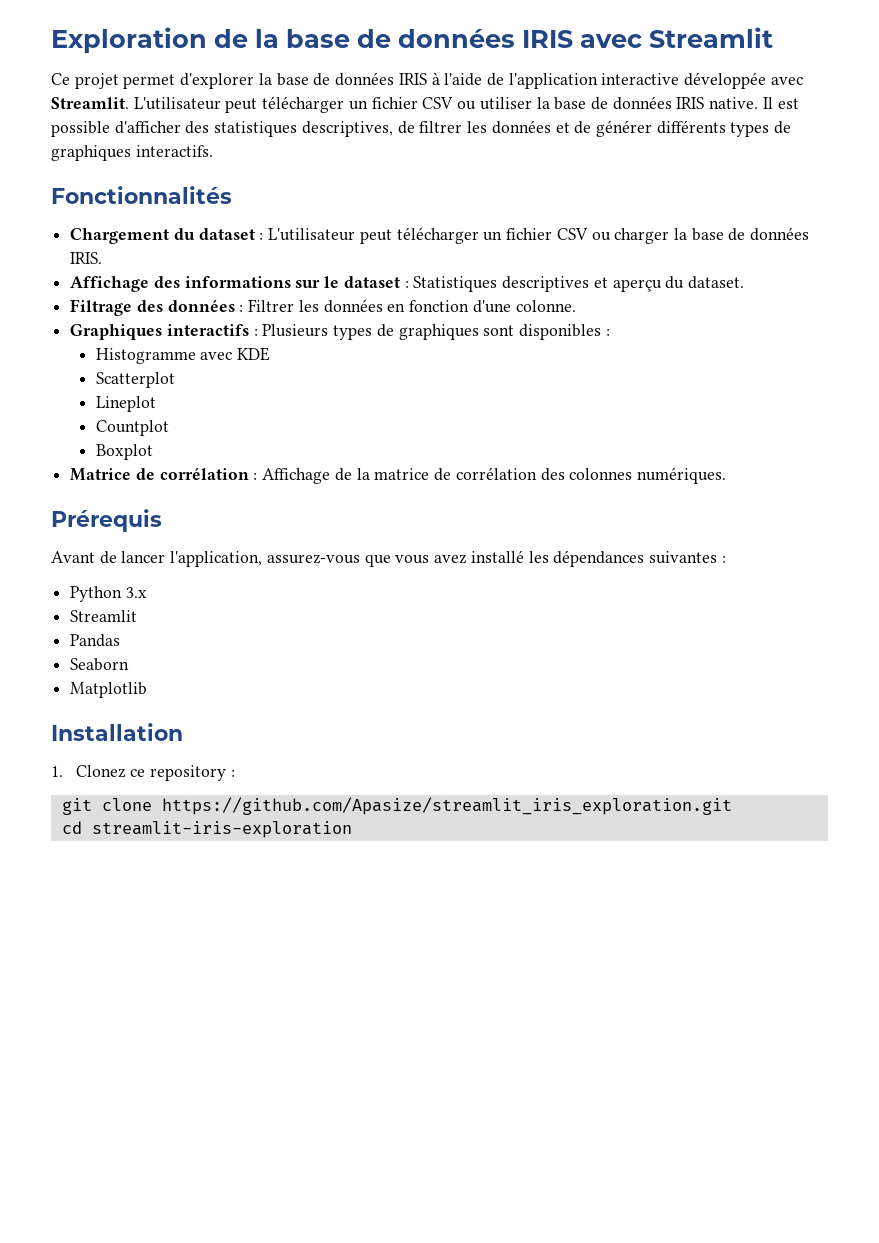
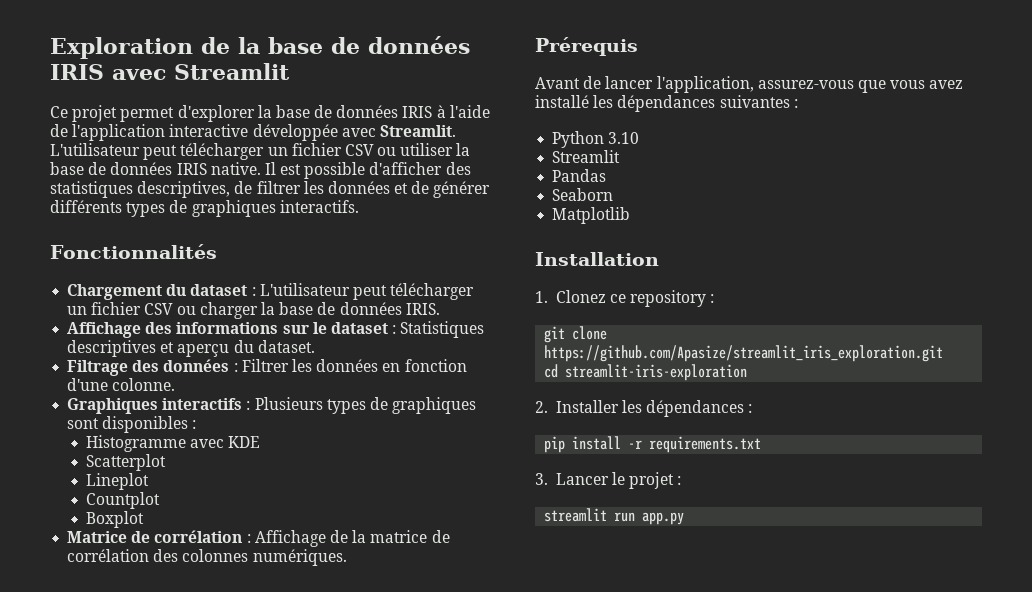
- Python 3.x
+ Python 3.10
+ 2. Installer les dépendances :
+ pip install -r requirements.txt
+ 3. Lancer le projet :
+ streamlit run app.py

